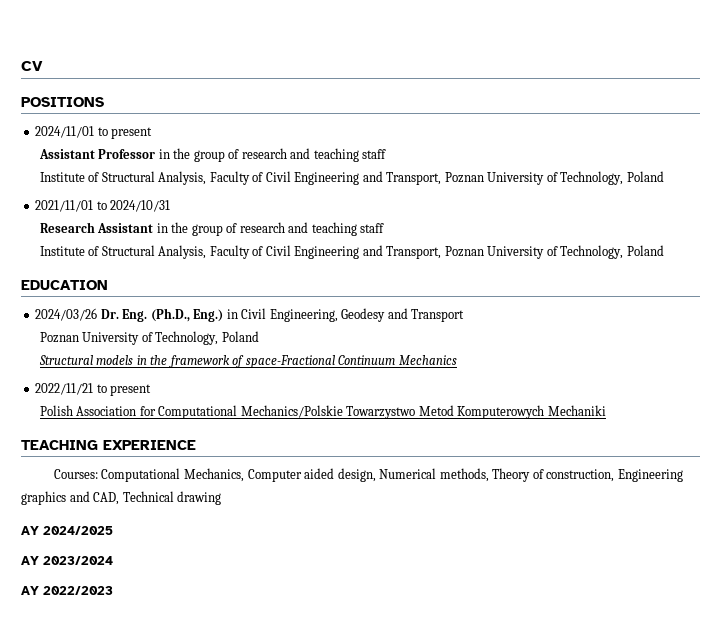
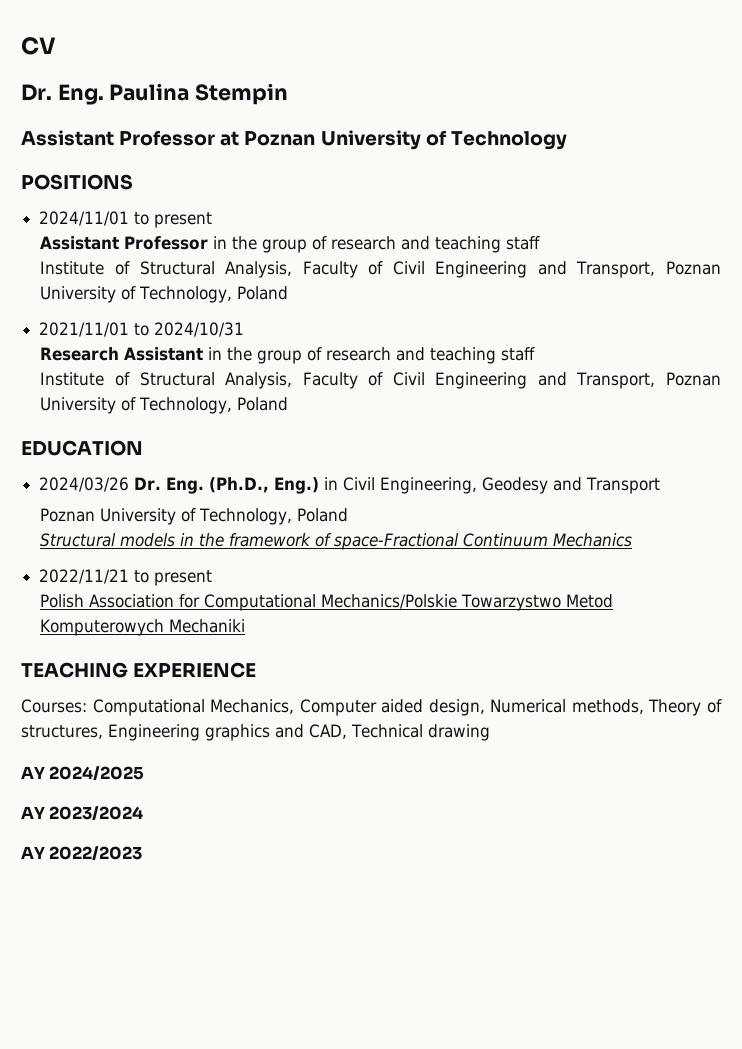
+ Dr. Eng. Paulina Stempin
+ Assistant Professor at Poznan University of Technology
- Courses: Computational Mechanics, Computer aided design, Numerical methods, Theory of construction, Engineering graphics and CAD, Technical drawing
+ Courses: Computational Mechanics, Computer aided design, Numerical methods, Theory of structures, Engineering graphics and CAD, Technical drawing

